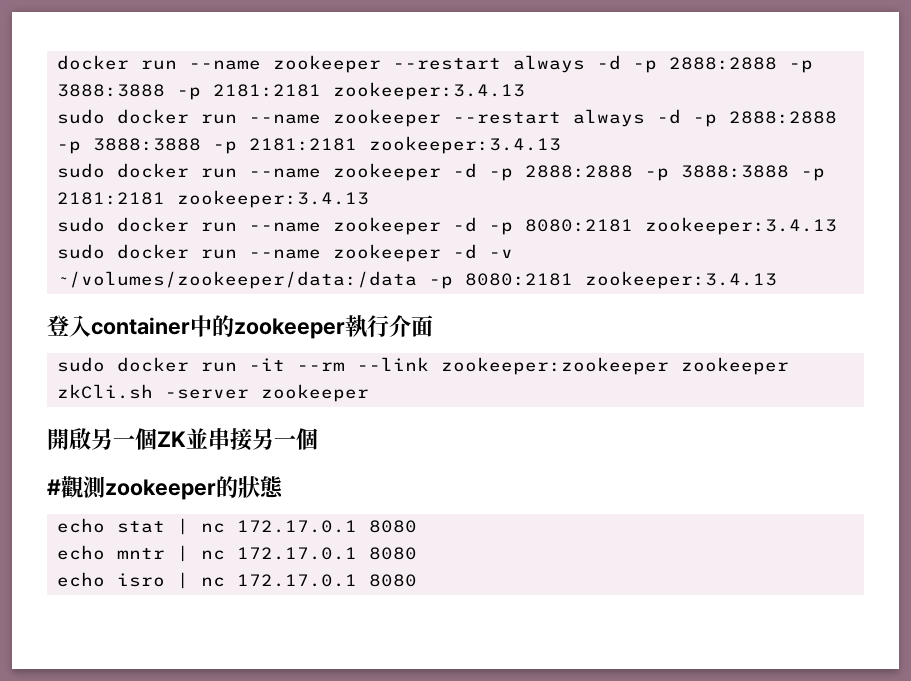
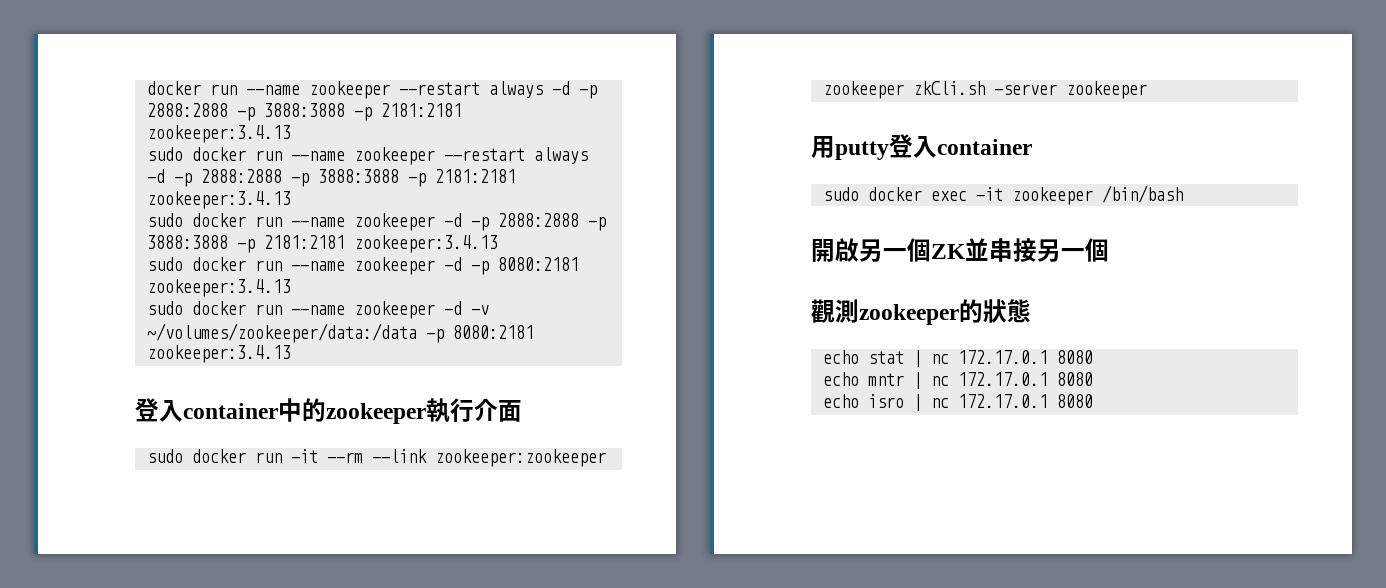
+ 用putty登入container
+ sudo docker exec -it zookeeper /bin/bash
- #觀測zookeeper的狀態
+ 觀測zookeeper的狀態

